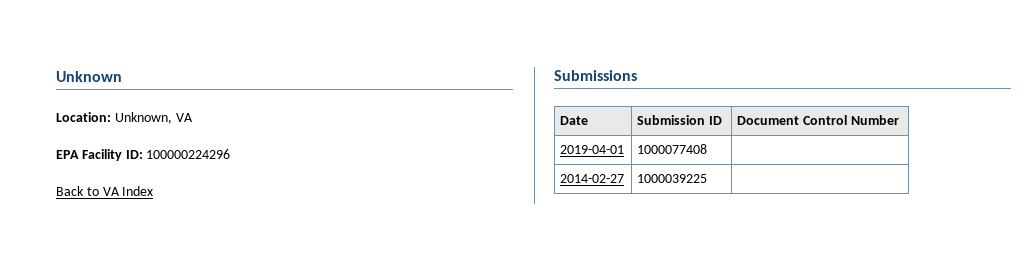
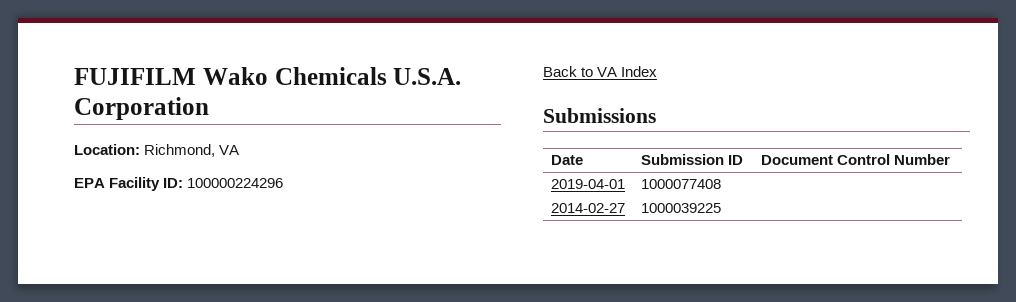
- Unknown
+ FUJIFILM Wako Chemicals U.S.A. Corporation
- Location: Unknown, VA
+ Location: Richmond, VA

